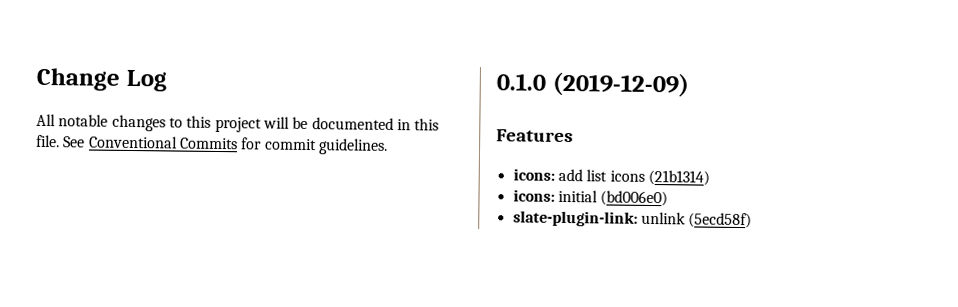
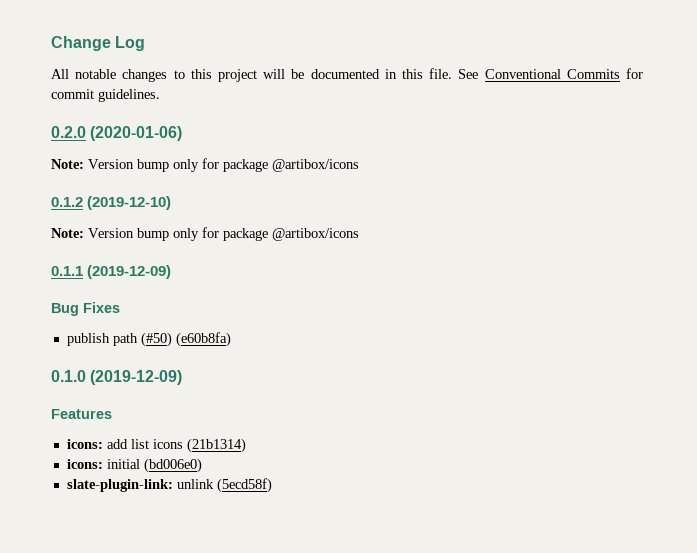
+ 0.2.0 (2020-01-06)
+ Note: Version bump only for package @artibox/icons
+ 0.1.2 (2019-12-10)
+ Note: Version bump only for package @artibox/icons
+ 0.1.1 (2019-12-09)
+ Bug Fixes
+ publish path (#50) (e60b8fa)

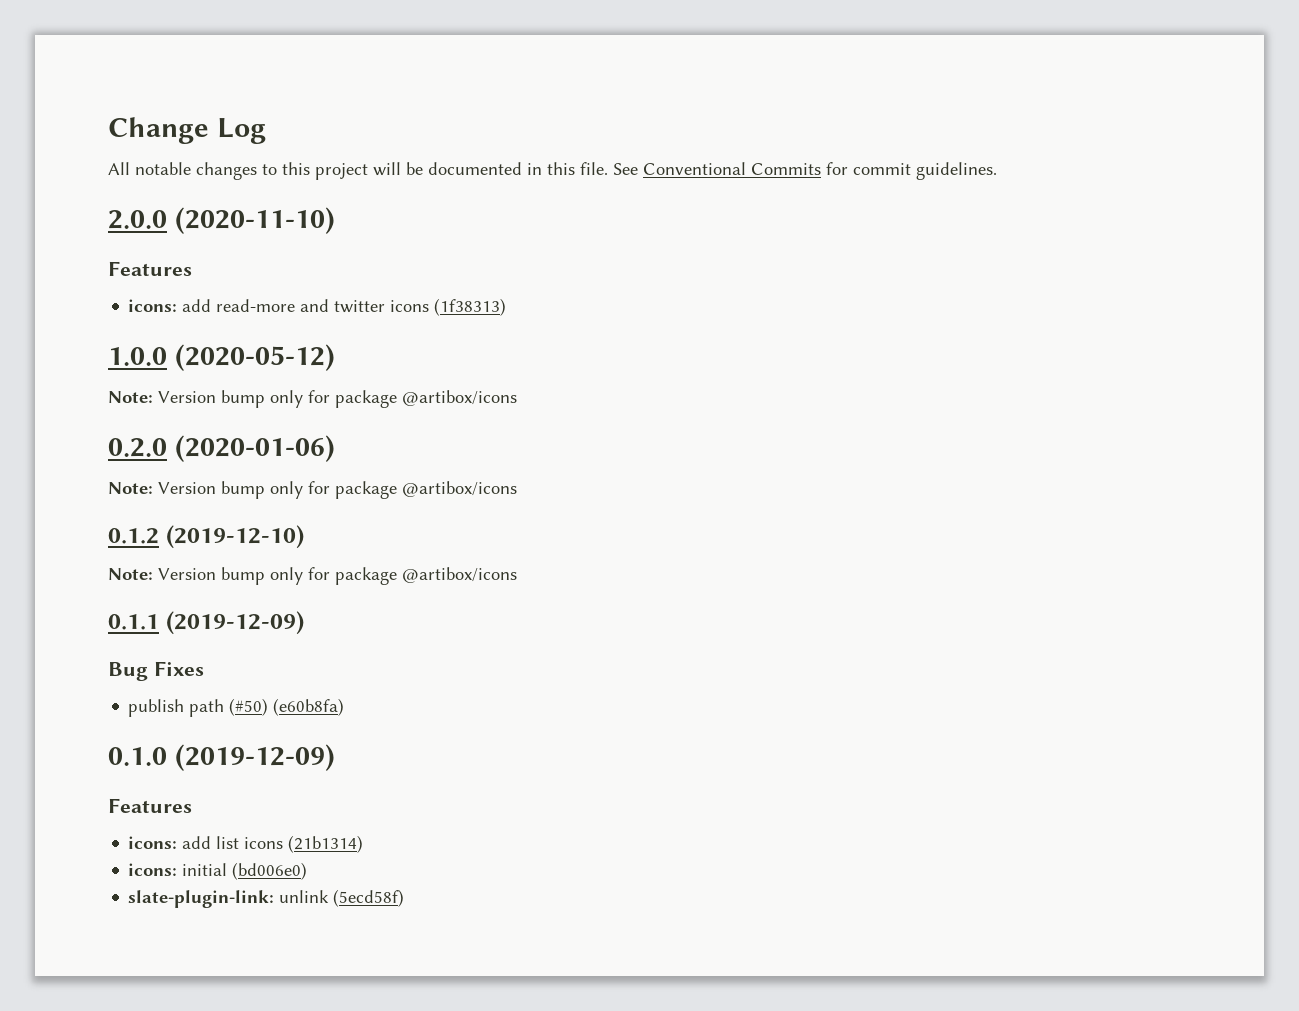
+ 2.0.0 (2020-11-10)
+ Features
+ icons: add read-more and twitter icons (1f38313)
+ 1.0.0 (2020-05-12)
+ Note: Version bump only for package @artibox/icons

